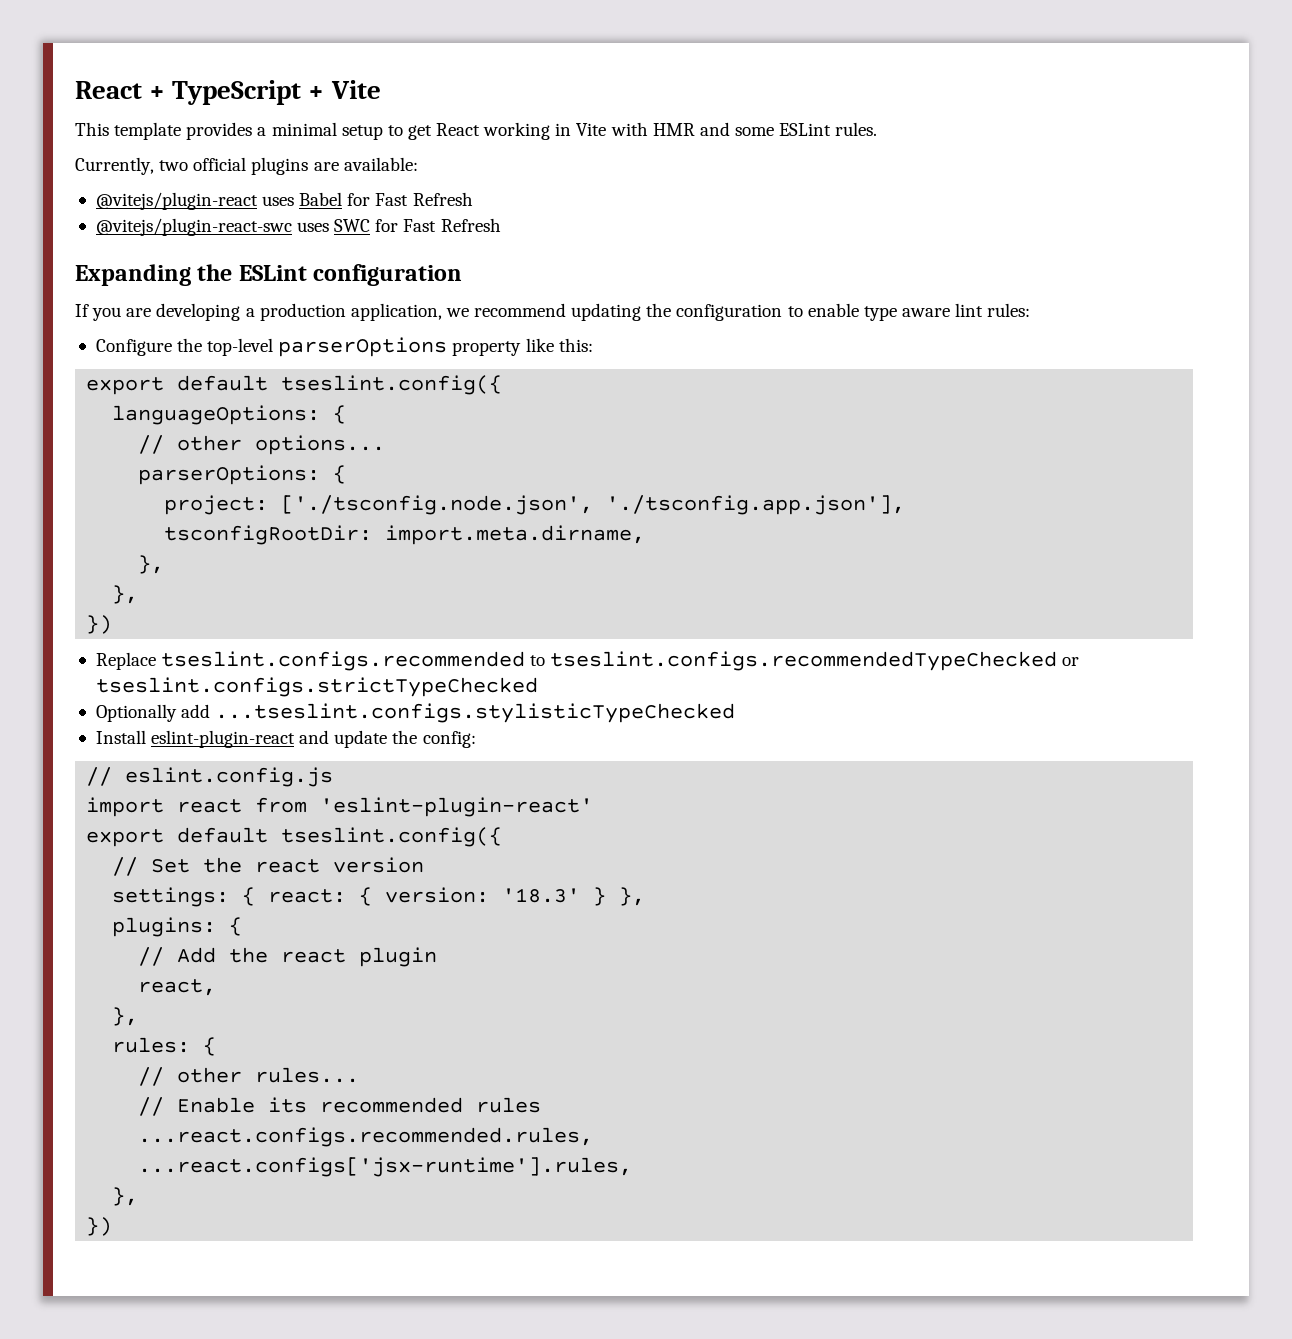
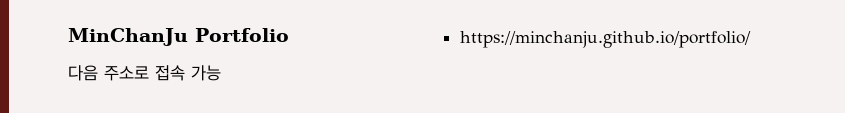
- React + TypeScript + Vite
- This template provides a minimal setup to get React working in Vite with HMR and some ESLint rules.
- Currently, two official plugins are available:
- @vitejs/plugin-react uses Babel for Fast Refresh
- @vitejs/plugin-react-swc uses SWC for Fast Refresh
- Expanding the ESLint configuration
- If you are developing a production application, we recommend updating the configuration to enable type aware lint rules:
- Configure the top-level parserOptions property like this:
- export default tseslint.config({
- languageOptions: {
- // other options...
- parserOptions: {
- project: ['./tsconfig.node.json', './tsconfig.app.json'],
- tsconfigRootDir: import.meta.dirname,
- },
- },
- })
- Replace tseslint.configs.recommended to tseslint.configs.recommendedTypeChecked or tseslint.configs.strictTypeChecked
- Optionally add ...tseslint.configs.stylisticTypeChecked
- Install eslint-plugin-react and update the config:
- // eslint.config.js
- import react from 'eslint-plugin-react'
- export default tseslint.config({
- // Set the react version
- settings: { react: { version: '18.3' } },
- plugins: {
- // Add the react plugin
- react,
- },
- rules: {
- // other rules...
- // Enable its recommended rules
- ...react.configs.recommended.rules,
- ...react.configs['jsx-runtime'].rules,
- },
- })
+ MinChanJu Portfolio
+ 다음 주소로 접속 가능
+ https://minchanju.github.io/portfolio/

